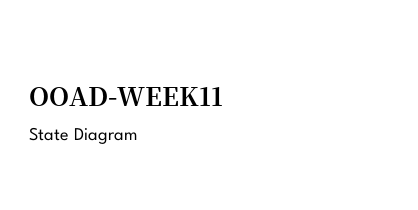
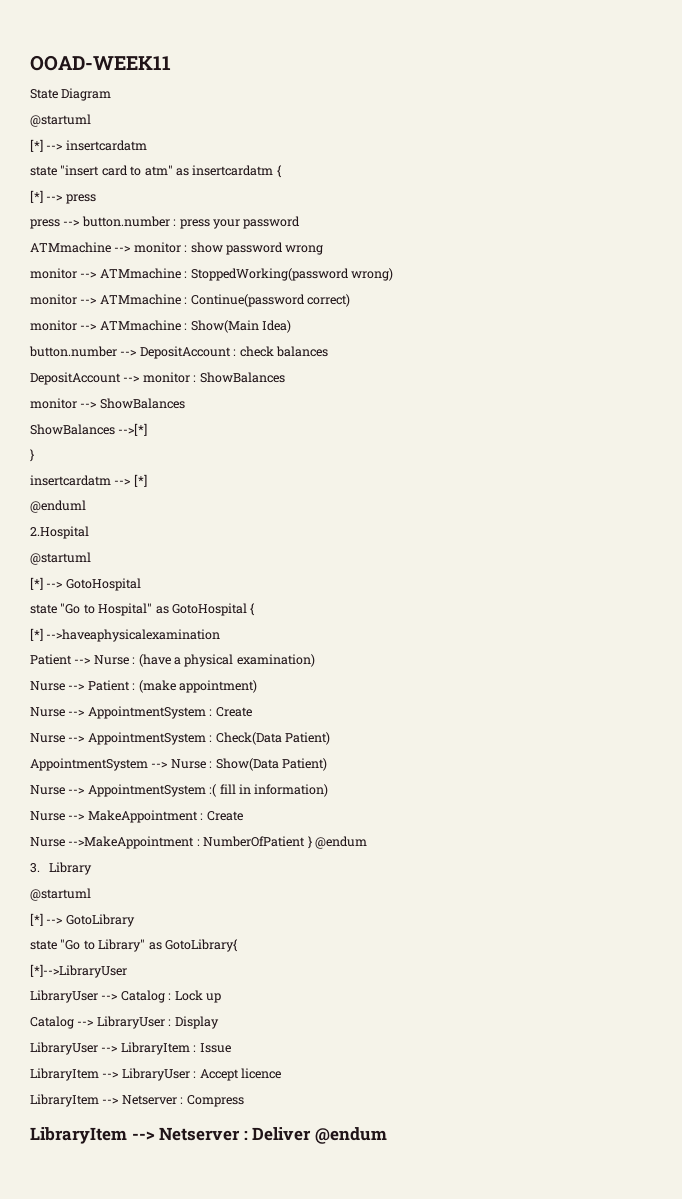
  State Diagram
+ @startuml
+ [*] --> insertcardatm
+ state "insert card to atm" as insertcardatm {
+ [*] --> press
+ press --> button.number : press your password
+ ATMmachine --> monitor : show password wrong
+ monitor --> ATMmachine : StoppedWorking(password wrong)
+ monitor --> ATMmachine : Continue(password correct)
+ monitor --> ATMmachine : Show(Main Idea)
+ button.number --> DepositAccount : check balances
+ DepositAccount --> monitor : ShowBalances
+ monitor --> ShowBalances
+ ShowBalances -->[*]
+ }
+ insertcardatm --> [*]
+ @enduml
+ 2.Hospital
+ @startuml
+ [*] --> GotoHospital
+ state "Go to Hospital" as GotoHospital {
+ [*] -->haveaphysicalexamination
+ Patient --> Nurse : (have a physical examination)
+ Nurse --> Patient : (make appointment)
+ Nurse --> AppointmentSystem : Create
+ Nurse --> AppointmentSystem : Check(Data Patient)
+ AppointmentSystem --> Nurse : Show(Data Patient)
+ Nurse --> AppointmentSystem :( fill in information)
+ Nurse --> MakeAppointment : Create
+ Nurse -->MakeAppointment : NumberOfPatient } @endum
+ 3. Library
+ @startuml
+ [*] --> GotoLibrary
+ state "Go to Library" as GotoLibrary{
+ [*]-->LibraryUser
+ LibraryUser --> Catalog : Lock up
+ Catalog --> LibraryUser : Display
+ LibraryUser --> LibraryItem : Issue
+ LibraryItem --> LibraryUser : Accept licence
+ LibraryItem --> Netserver : Compress
+ LibraryItem --> Netserver : Deliver @endum

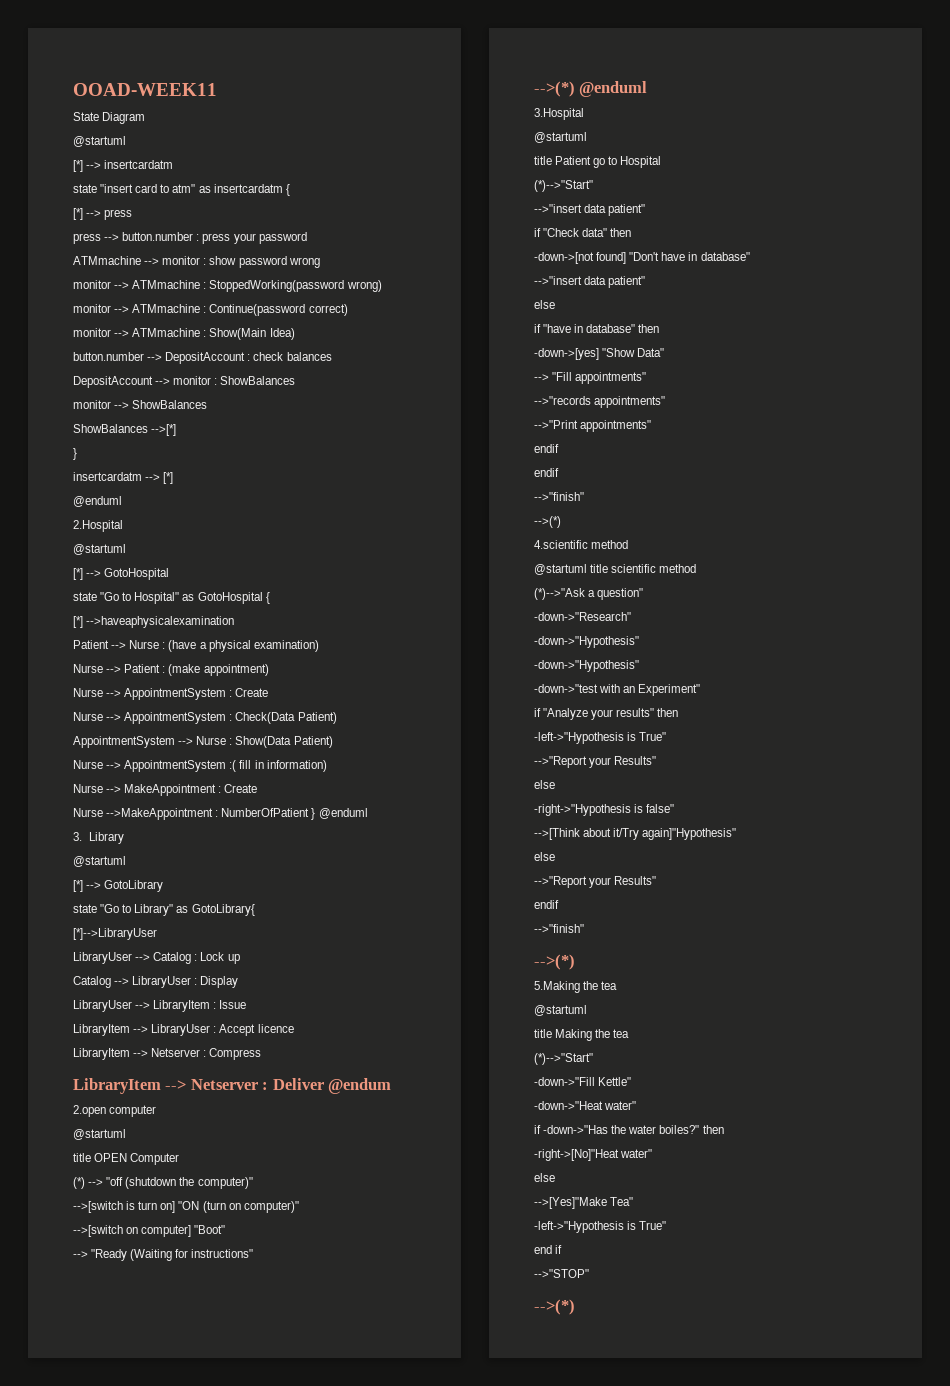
- Nurse -->MakeAppointment : NumberOfPatient } @endum
+ Nurse -->MakeAppointment : NumberOfPatient } @enduml
+ 2.open computer
+ @startuml
+ title OPEN Computer
+ (*) --> "off (shutdown the computer)"
+ -->[switch is turn on] "ON (turn on computer)"
+ -->[switch on computer] "Boot"
+ --> "Ready (Waiting for instructions"
+ -->(*) @enduml
+ 3.Hospital
+ @startuml
+ title Patient go to Hospital
+ (*)-->"Start"
+ -->"insert data patient"
+ if "Check data" then
+ -down->[not found] "Don't have in database"
+ -->"insert data patient"
+ else
+ if "have in database" then
+ -down->[yes] "Show Data"
+ --> "Fill appointments"
+ -->"records appointments"
+ -->"Print appointments"
+ endif
+ endif
+ -->"finish"
+ -->(*)
+ 4.scientific method
+ @startuml title scientific method
+ (*)-->"Ask a question"
+ -down->"Research"
+ -down->"Hypothesis"
+ -down->"Hypothesis"
+ -down->"test with an Experiment"
+ if "Analyze your results" then
+ -left->"Hypothesis is True"
+ -->"Report your Results"
+ else
+ -right->"Hypothesis is false"
+ -->[Think about it/Try again]"Hypothesis"
+ else
+ -->"Report your Results"
+ endif
+ -->"finish"
+ -->(*)
+ 5.Making the tea
+ @startuml
+ title Making the tea
+ (*)-->"Start"
+ -down->"Fill Kettle"
+ -down->"Heat water"
+ if -down->"Has the water boiles?" then
+ -right->[No]"Heat water"
+ else
+ -->[Yes]"Make Tea"
+ -left->"Hypothesis is True"
+ end if
+ -->"STOP"
+ -->(*)

